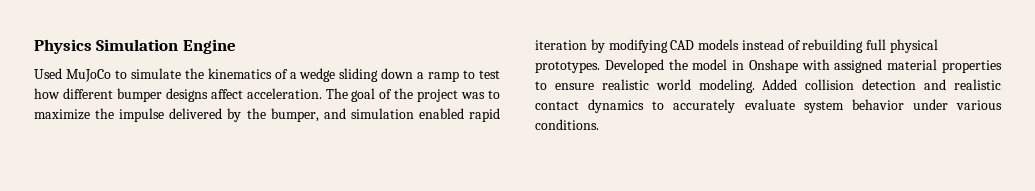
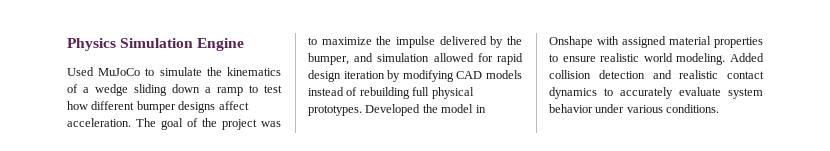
- The goal of the project was to maximize the impulse delivered by the bumper, and simulation enabled rapid iteration by modifying CAD models instead of rebuilding full physical prototypes.
+ The goal of the project was to maximize the impulse delivered by the bumper, and simulation allowed for rapid design iteration by modifying CAD models instead of rebuilding full physical prototypes.

